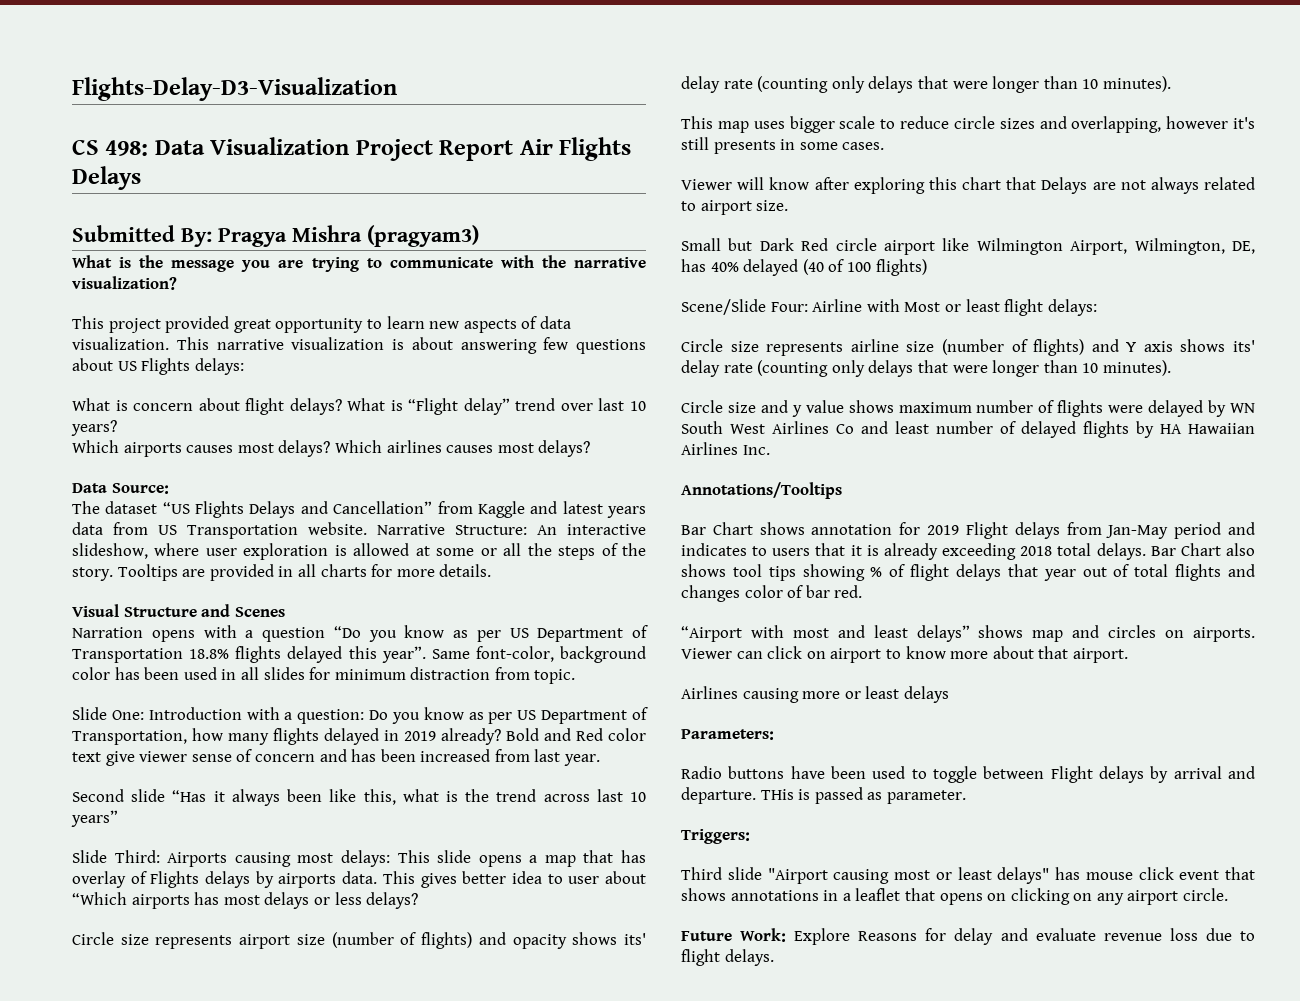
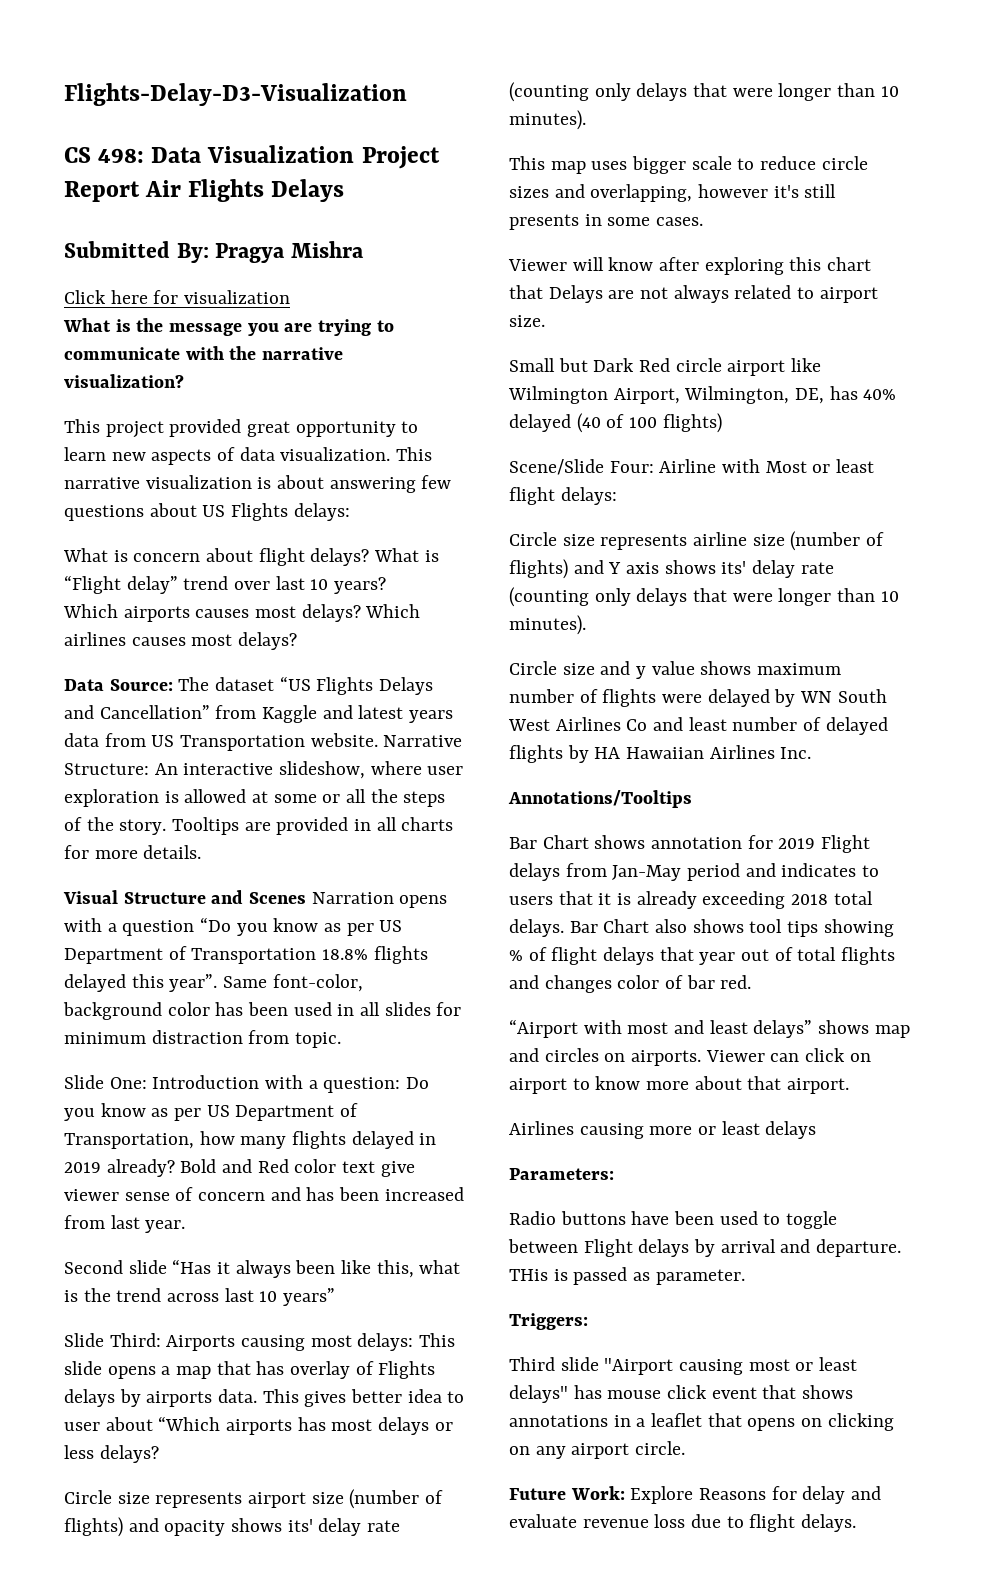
- Submitted By: Pragya Mishra (pragyam3)
+ Submitted By: Pragya Mishra
+ Click here for visualization
- Data Source:
- The dataset “US Flights Delays and Cancellation” from Kaggle and latest years data from US Transportation website.
+ Data Source: The dataset “US Flights Delays and Cancellation” from Kaggle and latest years data from US Transportation website.
- Visual Structure and Scenes
- Narration opens with a question “Do you know as per US Department of Transportation 18.8% flights delayed this year”.
+ Visual Structure and Scenes Narration opens with a question “Do you know as per US Department of Transportation 18.8% flights delayed this year”.

